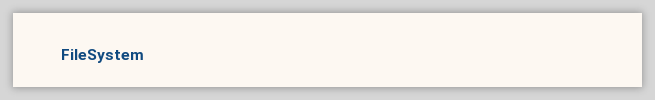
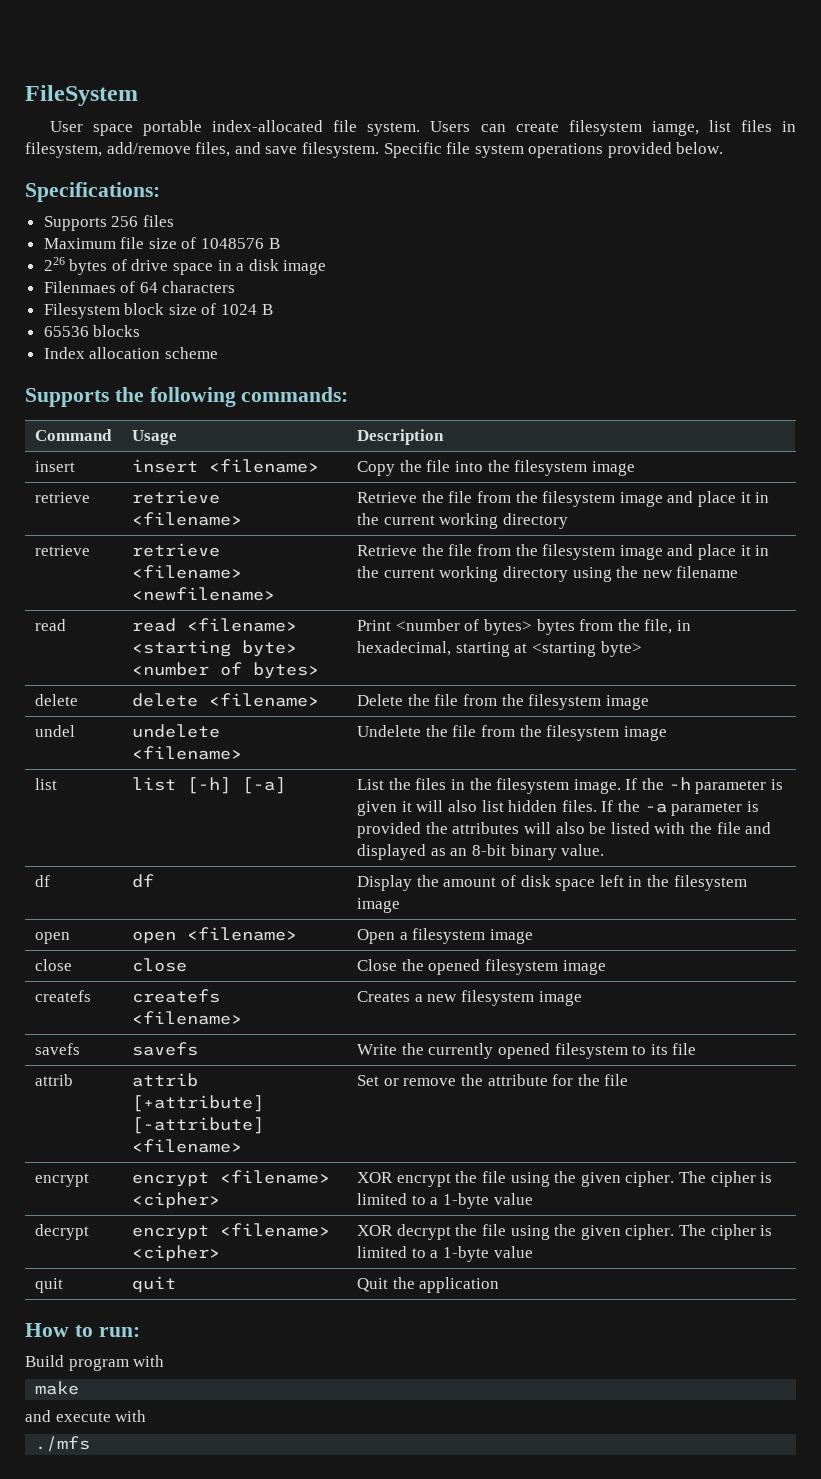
+ User space portable index-allocated file system. Users can create filesystem iamge, list files in filesystem, add/remove files, and save filesystem. Specific file system operations provided below.
+ Specifications:
+ Supports 256 files
+ Maximum file size of 1048576 B
+ 226 bytes of drive space in a disk image
+ Filenmaes of 64 characters
+ Filesystem block size of 1024 B
+ 65536 blocks
+ Index allocation scheme
+ Supports the following commands:
+ Command | Usage | Description
+ insert | insert <filename> | Copy the file into the filesystem image
+ retrieve | retrieve <filename> | Retrieve the file from the filesystem image and place it in the current working directory
+ retrieve | retrieve <filename> <newfilename> | Retrieve the file from the filesystem image and place it in the current working directory using the new filename
+ read | read <filename> <starting byte> <number of bytes> | Print <number of bytes> bytes from the file, in hexadecimal, starting at <starting byte>
+ delete | delete <filename> | Delete the file from the filesystem image
+ undel | undelete <filename> | Undelete the file from the filesystem image
+ list | list [-h] [-a] | List the files in the filesystem image. If the -h parameter is given it will also list hidden files. If the -a parameter is provided the attributes will also be listed with the file and displayed as an 8-bit binary value.
+ df | df | Display the amount of disk space left in the filesystem image
+ open | open <filename> | Open a filesystem image
+ close | close | Close the opened filesystem image
+ createfs | createfs <filename> | Creates a new filesystem image
+ savefs | savefs | Write the currently opened filesystem to its file
+ attrib | attrib [+attribute] [-attribute] <filename> | Set or remove the attribute for the file
+ encrypt | encrypt <filename> <cipher> | XOR encrypt the file using the given cipher. The cipher is limited to a 1-byte value
+ decrypt | encrypt <filename> <cipher> | XOR decrypt the file using the given cipher. The cipher is limited to a 1-byte value
+ quit | quit | Quit the application
+ How to run:
+ Build program with
+ make
+ and execute with
+ ./mfs

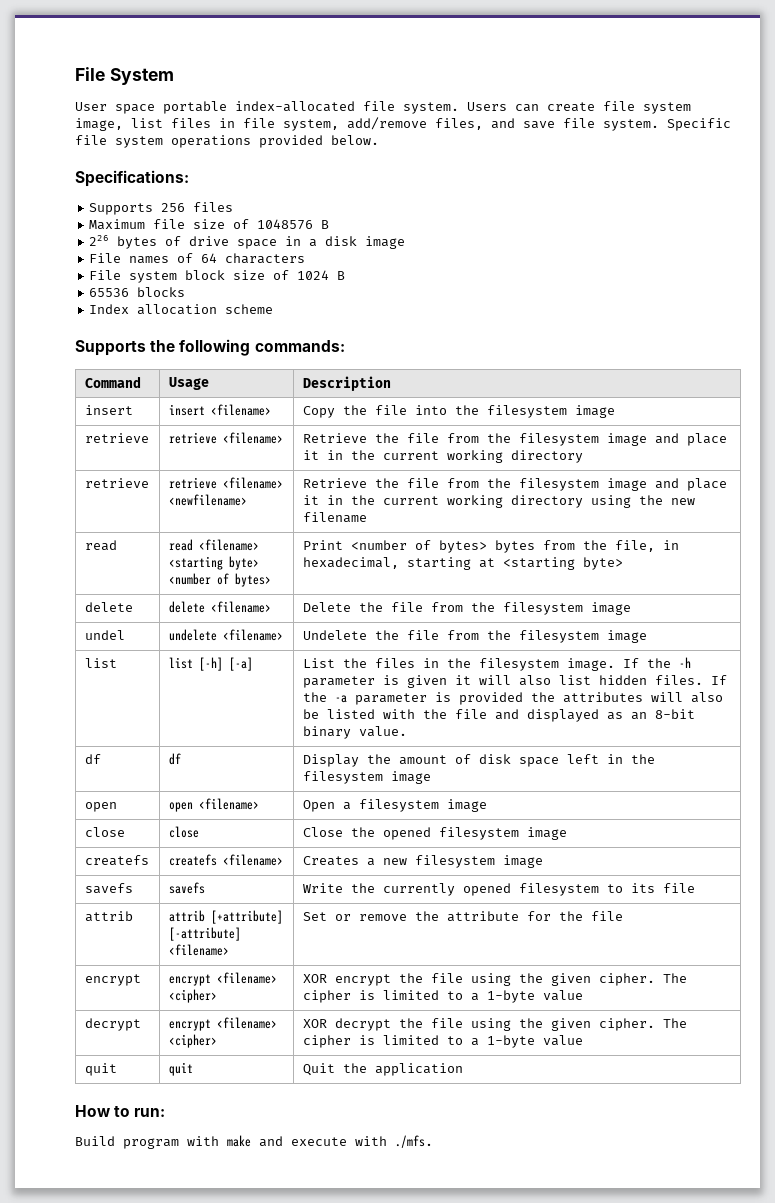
- FileSystem
+ File System
- Users can create filesystem iamge, list files in filesystem, add/remove files, and save filesystem.
+ Users can create file system image, list files in file system, add/remove files, and save file system.
- Filenmaes of 64 characters
+ File names of 64 characters
- Filesystem block size of 1024 B
+ File system block size of 1024 B
- Build program with
- make
- and execute with
- ./mfs
+ Build program with make and execute with ./mfs.

